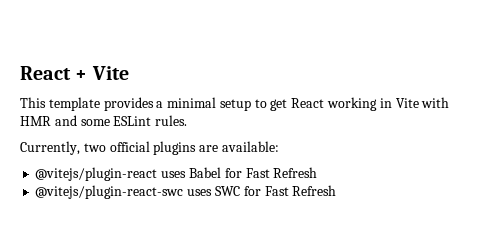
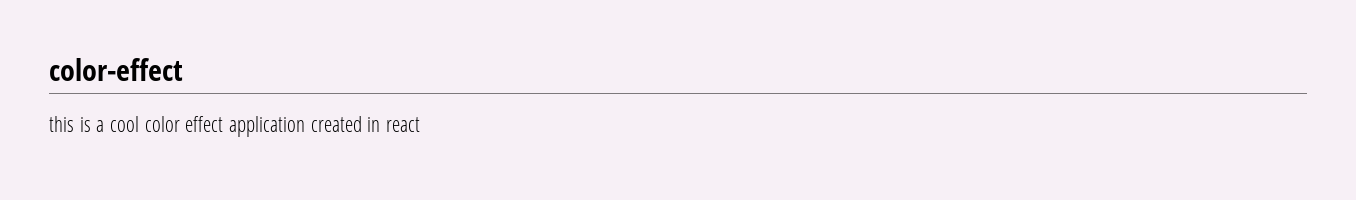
- React + Vite
- This template provides a minimal setup to get React working in Vite with HMR and some ESLint rules.
- Currently, two official plugins are available:
- @vitejs/plugin-react uses Babel for Fast Refresh
- @vitejs/plugin-react-swc uses SWC for Fast Refresh
+ color-effect
+ this is a cool color effect application created in react

